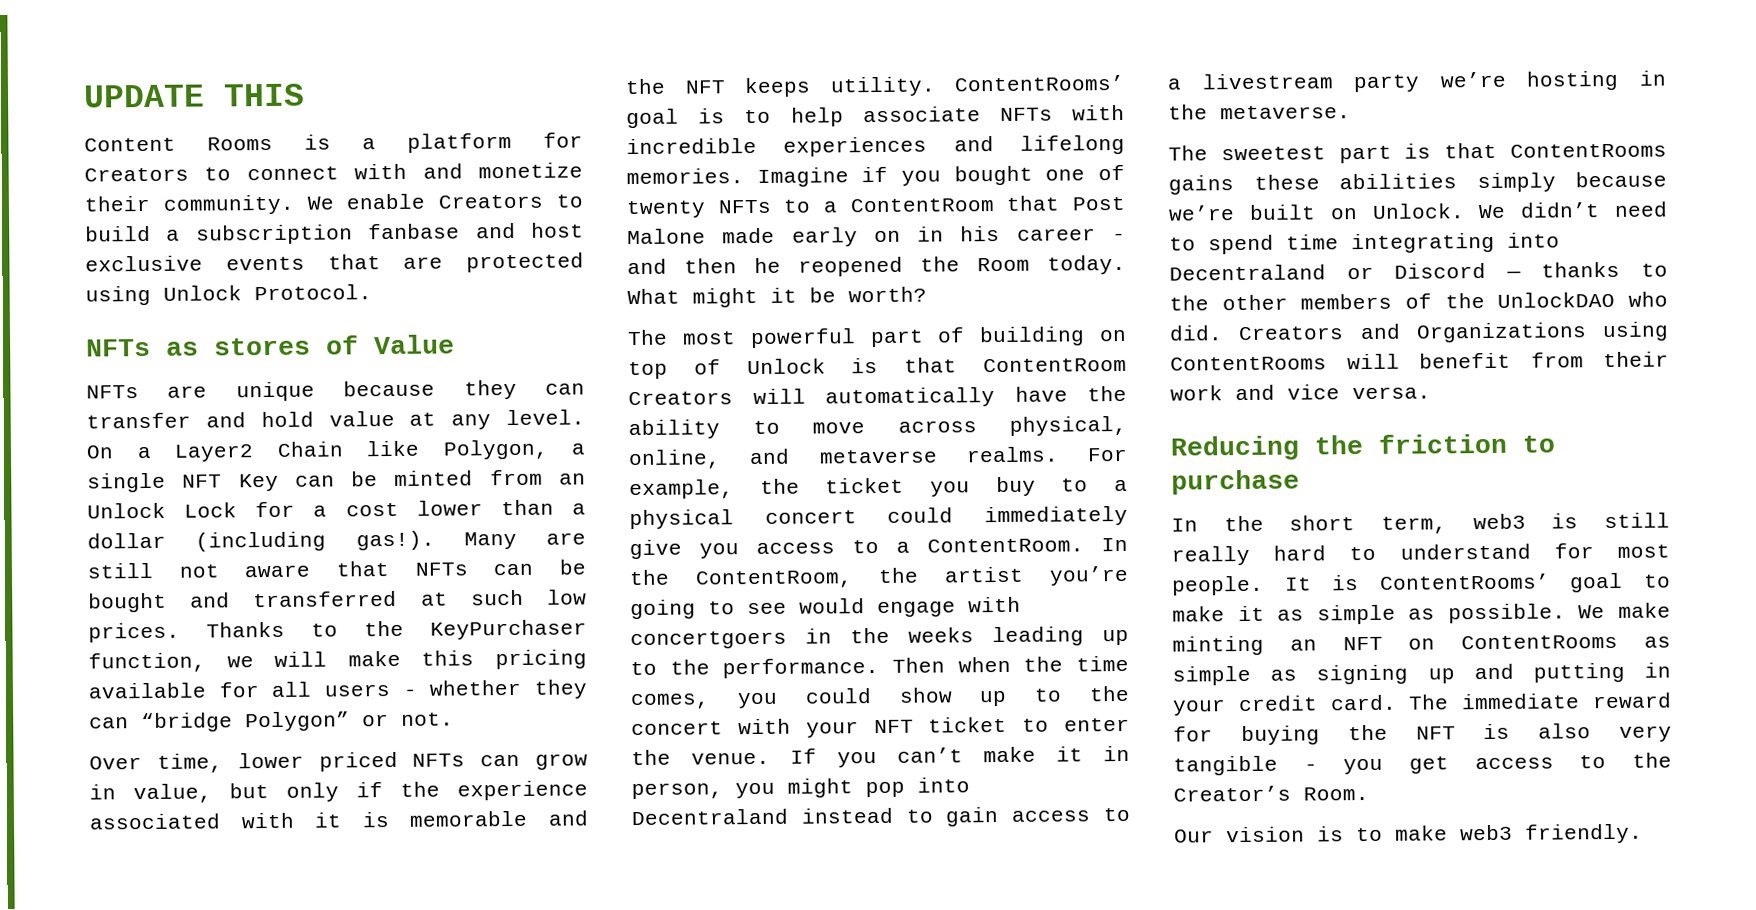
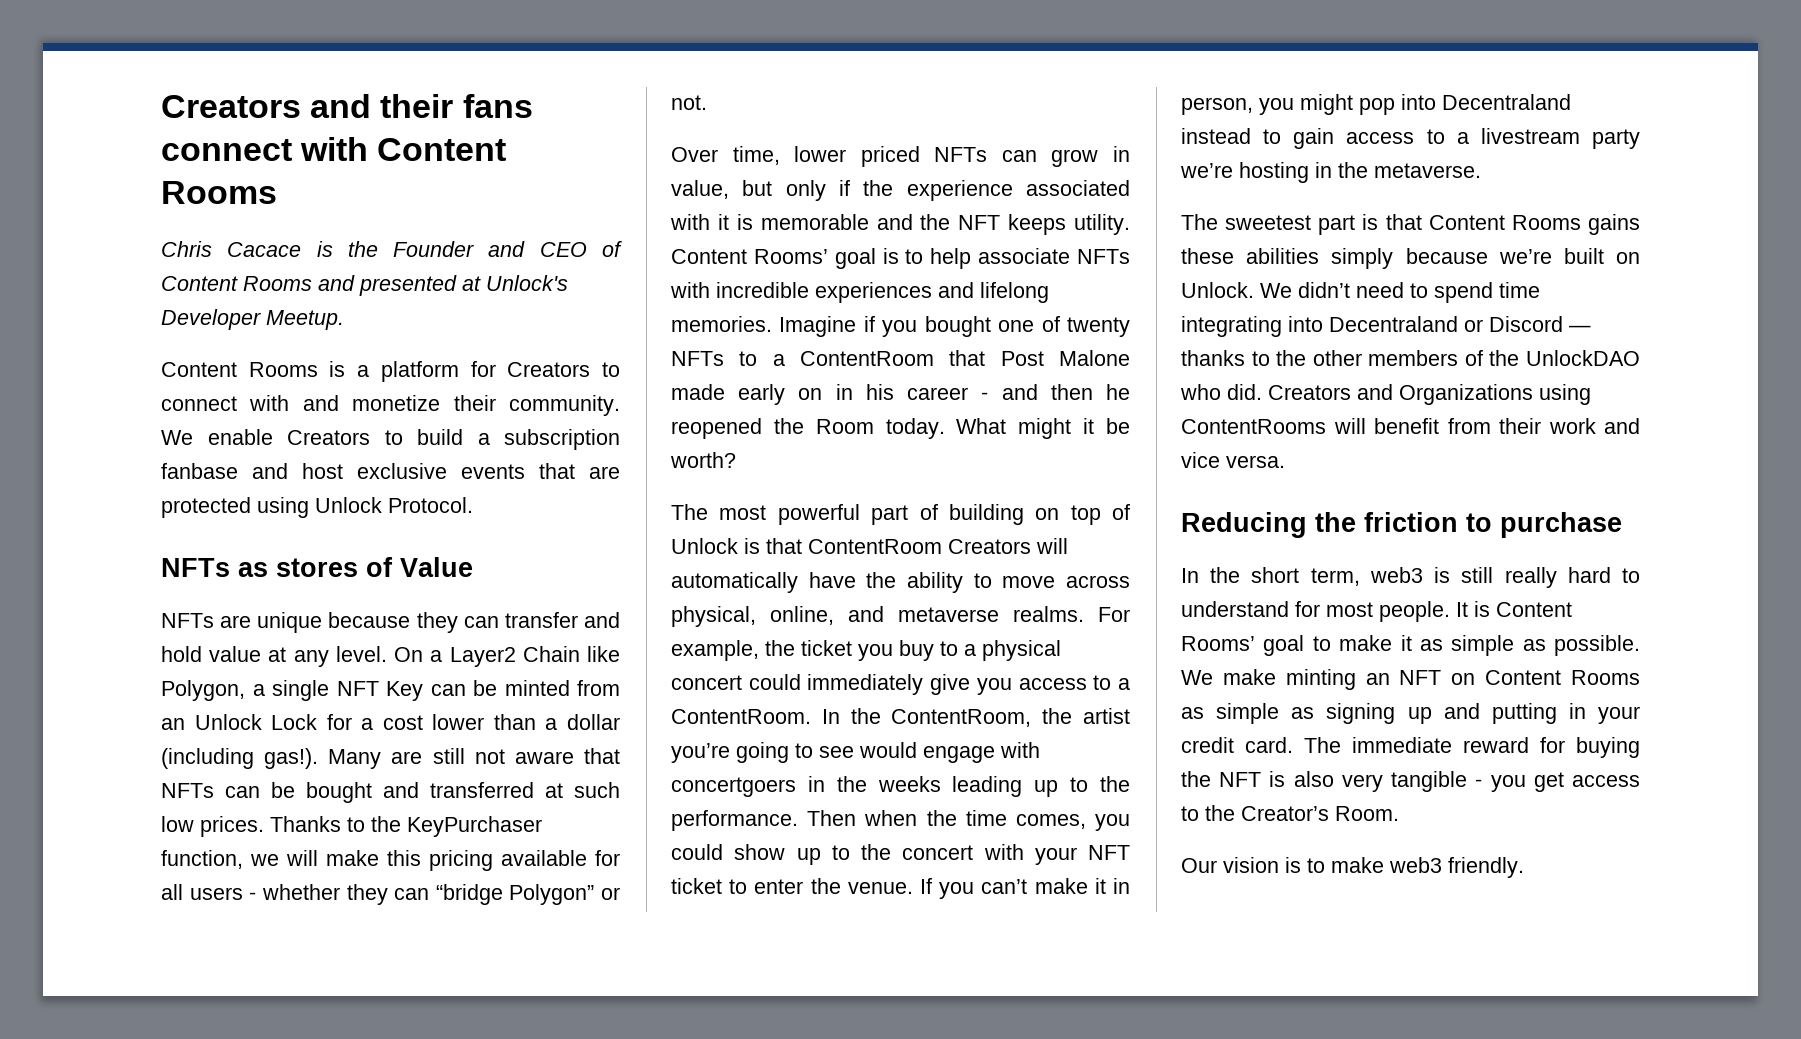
- UPDATE THIS
+ Creators and their fans connect with Content Rooms
+ Chris Cacace is the Founder and CEO of Content Rooms and presented at Unlock's Developer Meetup.
- ContentRooms’ goal is to help associate NFTs with incredible experiences and lifelong memories.
+ Content Rooms’ goal is to help associate NFTs with incredible experiences and lifelong memories.
- The sweetest part is that ContentRooms gains these abilities simply because we’re built on Unlock.
+ The sweetest part is that Content Rooms gains these abilities simply because we’re built on Unlock.
- It is ContentRooms’ goal to make it as simple as possible.
+ It is Content Rooms’ goal to make it as simple as possible.
- We make minting an NFT on ContentRooms as simple as signing up and putting in your credit card.
+ We make minting an NFT on Content Rooms as simple as signing up and putting in your credit card.

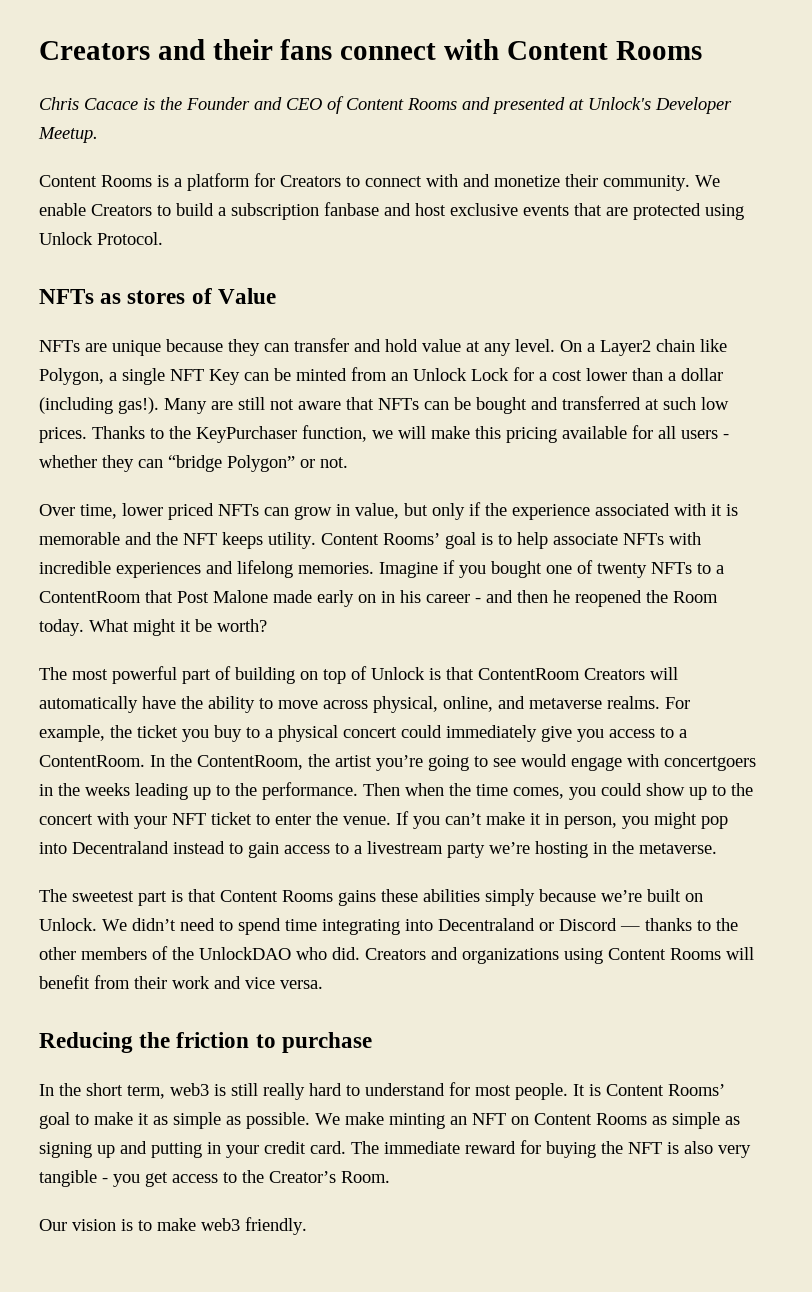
- On a Layer2 Chain like Polygon, a single NFT Key can be minted from an Unlock Lock for a cost lower than a dollar (including gas!).
+ On a Layer2 chain like Polygon, a single NFT Key can be minted from an Unlock Lock for a cost lower than a dollar (including gas!).
- Creators and Organizations using ContentRooms will benefit from their work and vice versa.
+ Creators and organizations using Content Rooms will benefit from their work and vice versa.

